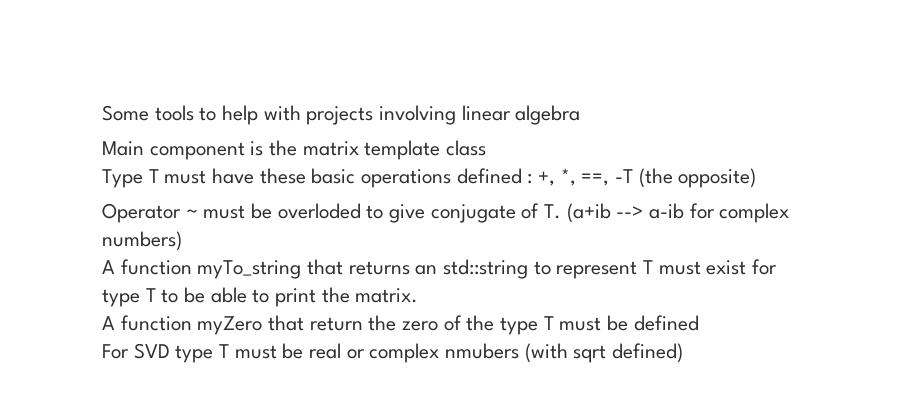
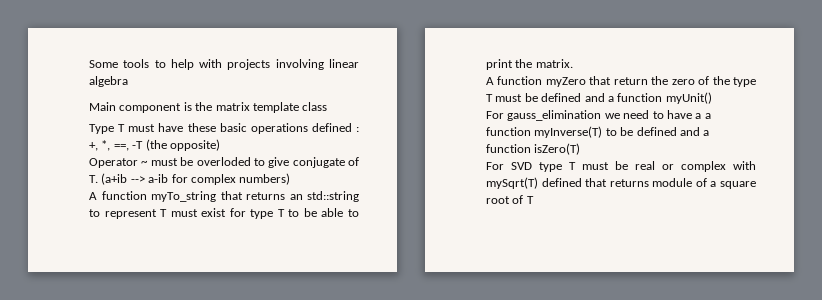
- A function myZero that return the zero of the type T must be defined
+ A function myZero that return the zero of the type T must be defined and a function myUnit()
+ For gauss_elimination we need to have a a function myInverse(T) to be defined and a function isZero(T)
- For SVD type T must be real or complex nmubers (with sqrt defined)
+ For SVD type T must be real or complex with mySqrt(T) defined that returns module of a square root of T

